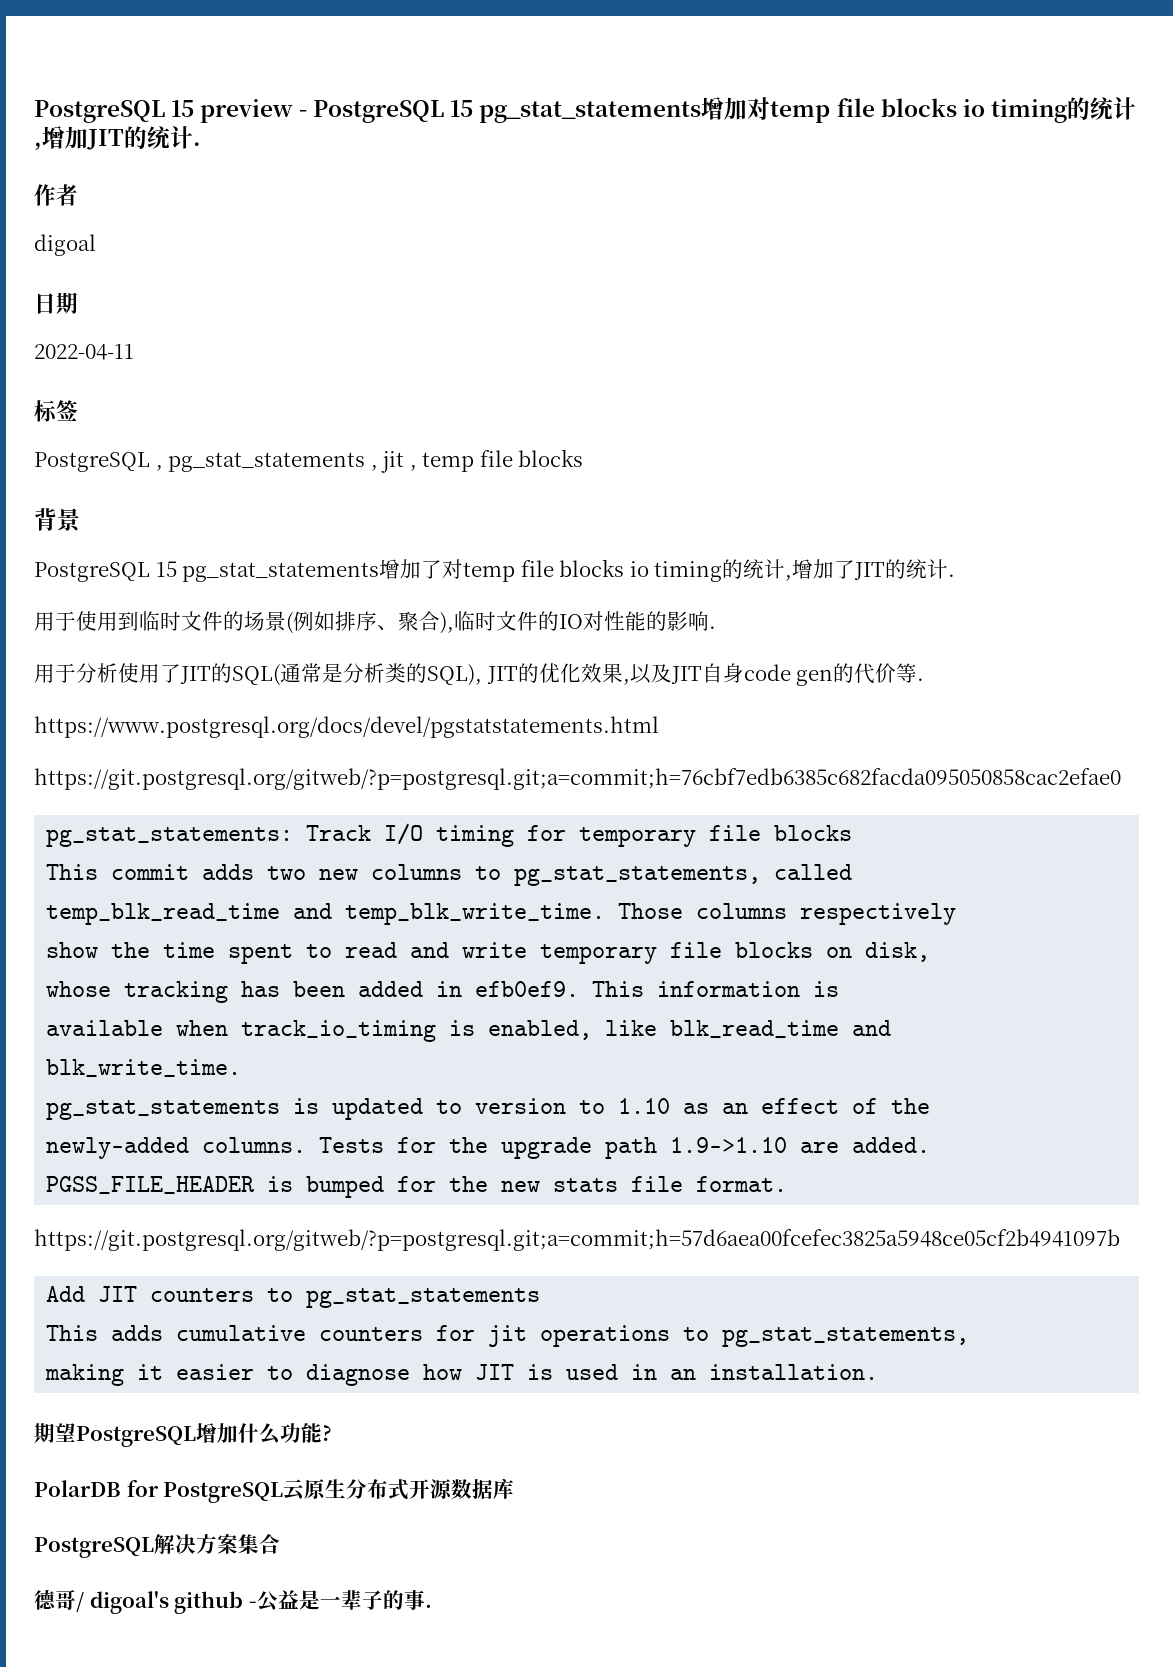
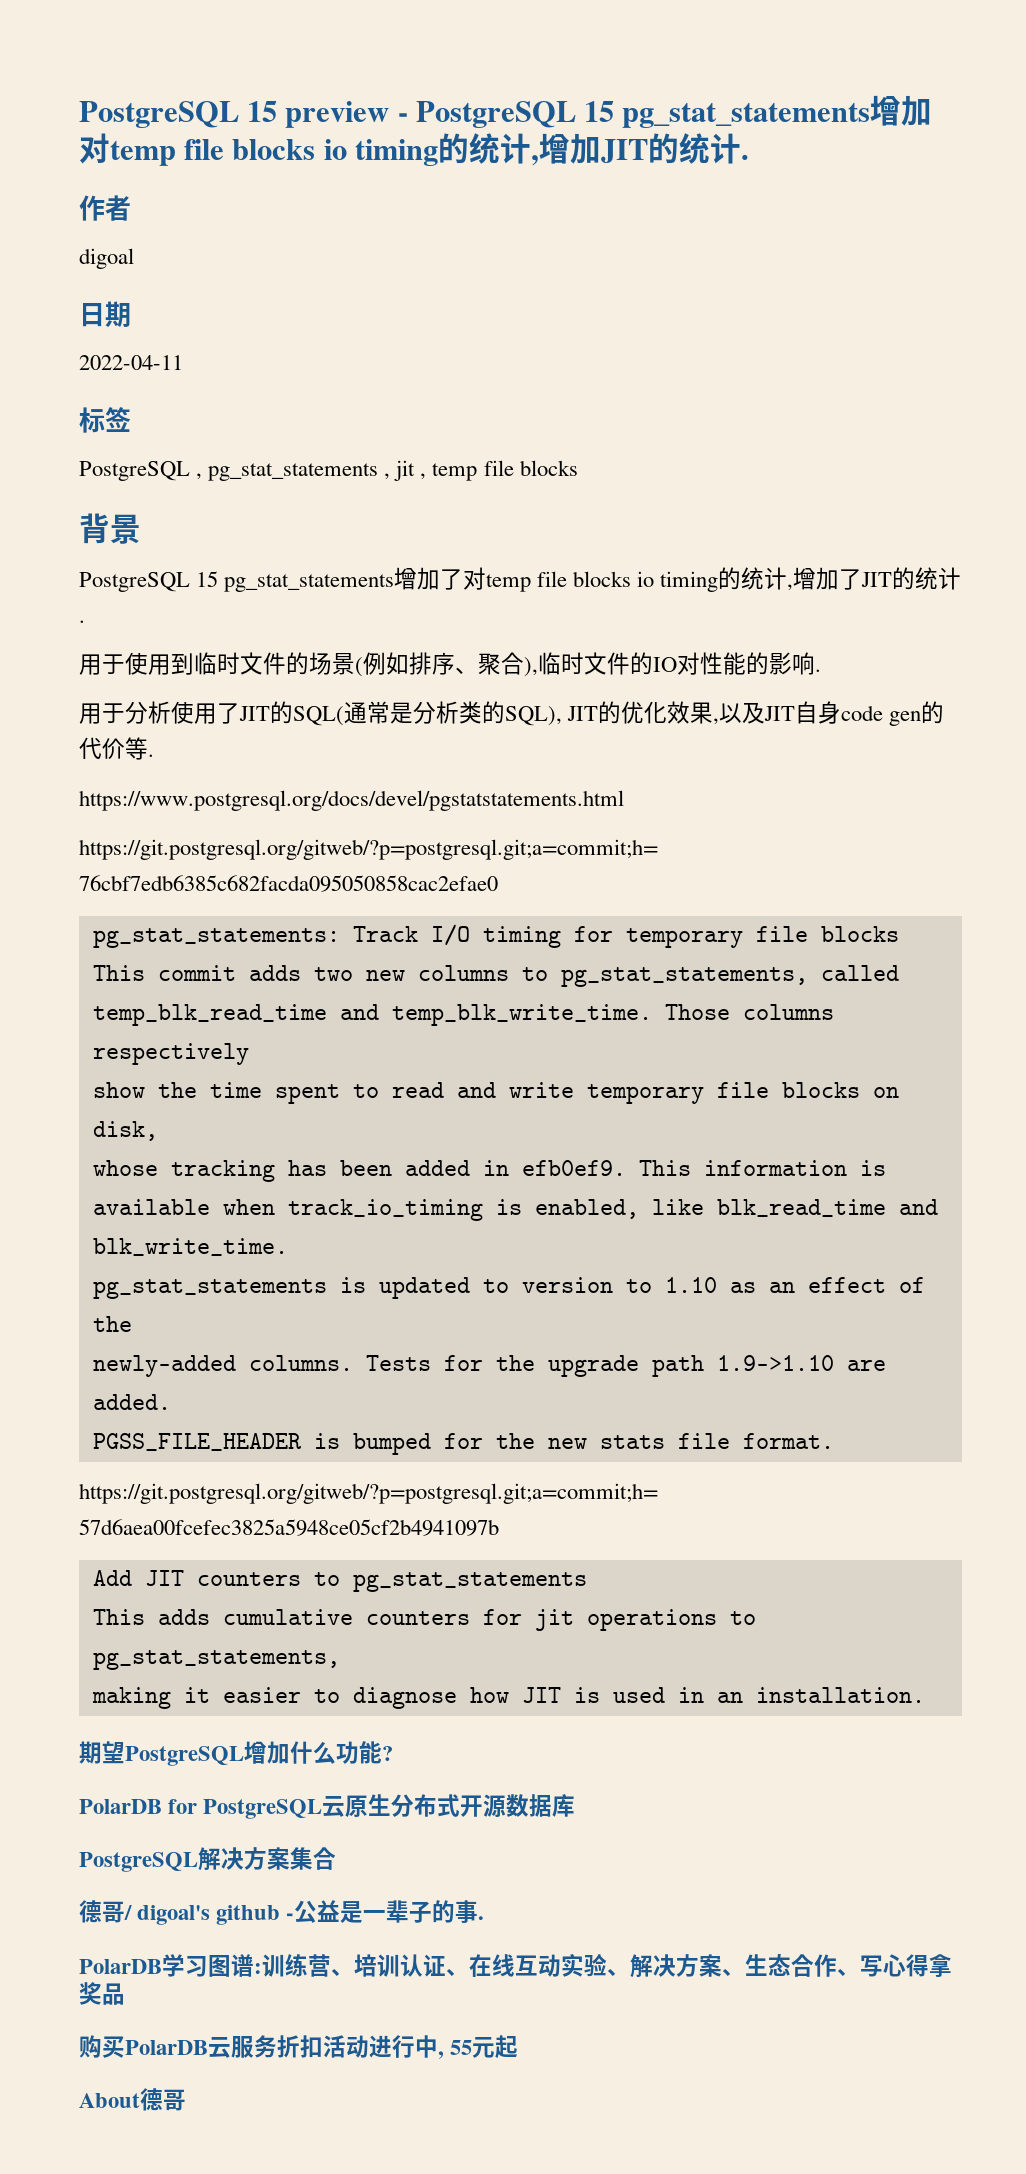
+ PolarDB学习图谱:训练营、培训认证、在线互动实验、解决方案、生态合作、写心得拿奖品
+ 购买PolarDB云服务折扣活动进行中, 55元起
+ About德哥

